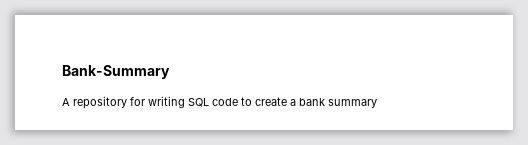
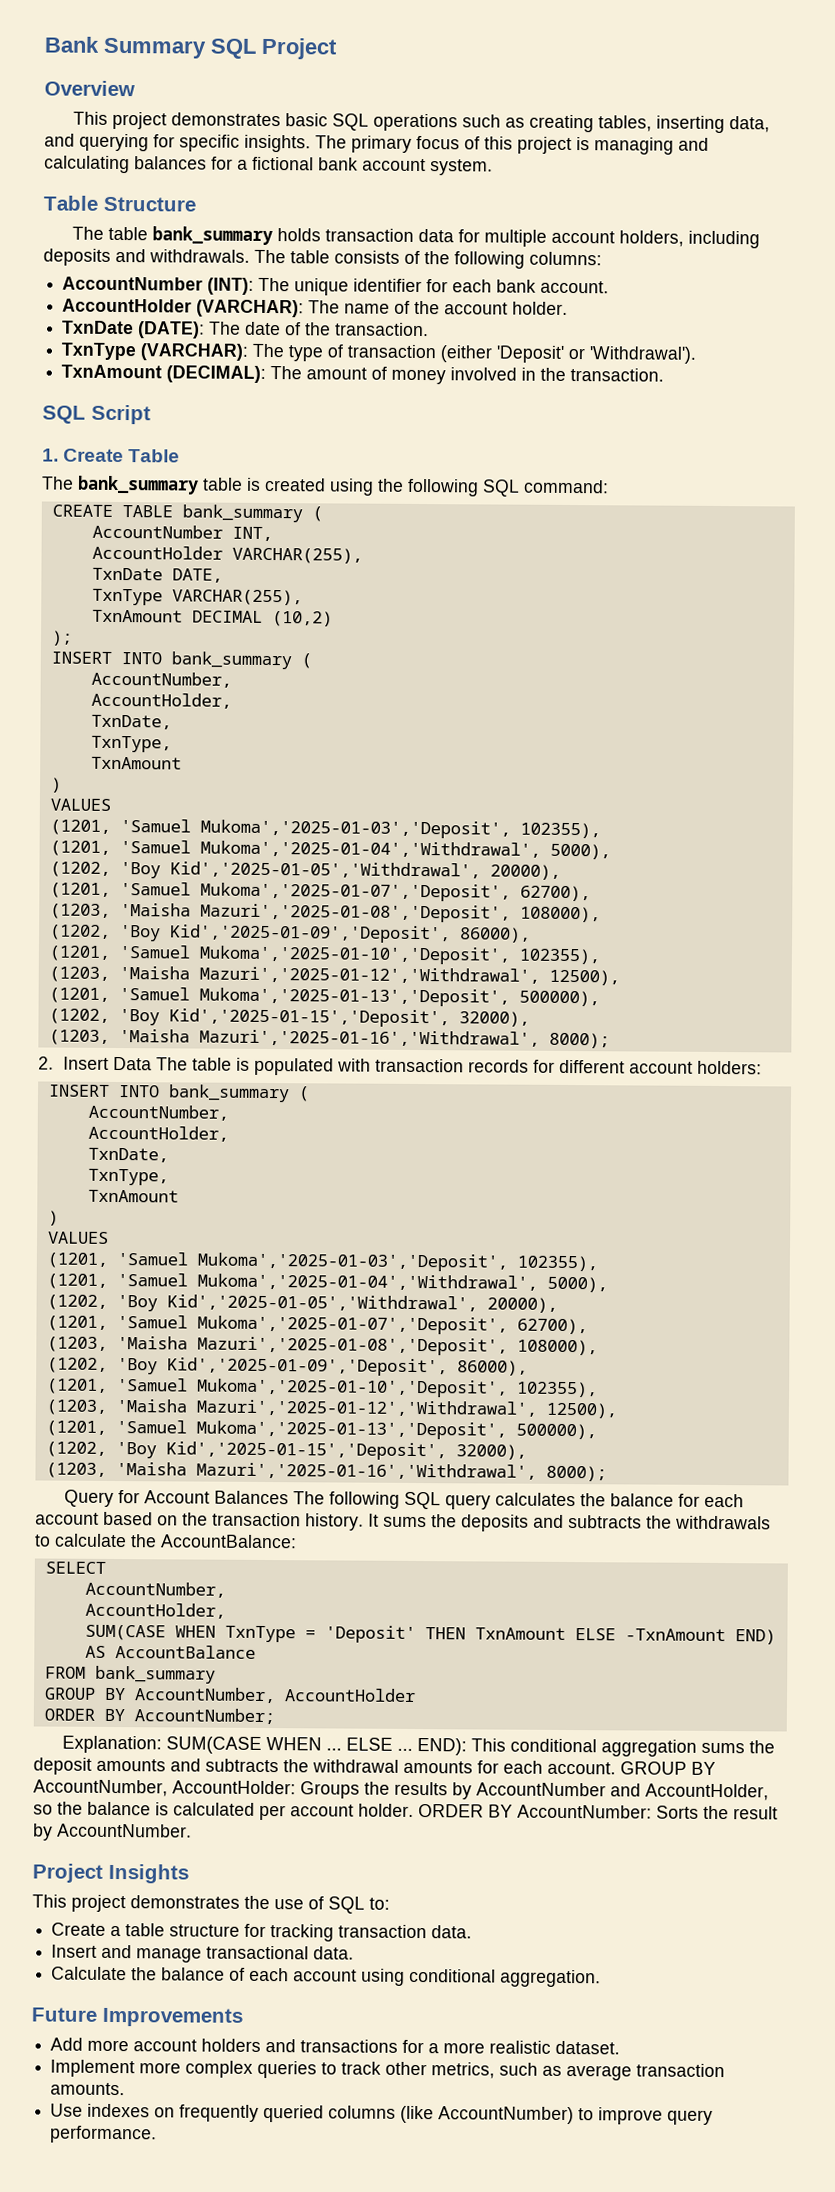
- Bank-Summary
- A repository for writing SQL code to create a bank summary
+ Bank Summary SQL Project
+ Overview
+ This project demonstrates basic SQL operations such as creating tables, inserting data, and querying for specific insights. The primary focus of this project is managing and calculating balances for a fictional bank account system.
+ Table Structure
+ The table bank_summary holds transaction data for multiple account holders, including deposits and withdrawals. The table consists of the following columns:
+ AccountNumber (INT): The unique identifier for each bank account.
+ AccountHolder (VARCHAR): The name of the account holder.
+ TxnDate (DATE): The date of the transaction.
+ TxnType (VARCHAR): The type of transaction (either 'Deposit' or 'Withdrawal').
+ TxnAmount (DECIMAL): The amount of money involved in the transaction.
+ SQL Script
+ 1. Create Table
+ The bank_summary table is created using the following SQL command:
+ CREATE TABLE bank_summary (
+ AccountNumber INT,
+ AccountHolder VARCHAR(255),
+ TxnDate DATE,
+ TxnType VARCHAR(255),
+ TxnAmount DECIMAL (10,2)
+ );
+ INSERT INTO bank_summary (
+ AccountNumber,
+ AccountHolder,
+ TxnDate,
+ TxnType,
+ TxnAmount
+ )
+ VALUES
+ (1201, 'Samuel Mukoma','2025-01-03','Deposit', 102355),
+ (1201, 'Samuel Mukoma','2025-01-04','Withdrawal', 5000),
+ (1202, 'Boy Kid','2025-01-05','Withdrawal', 20000),
+ (1201, 'Samuel Mukoma','2025-01-07','Deposit', 62700),
+ (1203, 'Maisha Mazuri','2025-01-08','Deposit', 108000),
+ (1202, 'Boy Kid','2025-01-09','Deposit', 86000),
+ (1201, 'Samuel Mukoma','2025-01-10','Deposit', 102355),
+ (1203, 'Maisha Mazuri','2025-01-12','Withdrawal', 12500),
+ (1201, 'Samuel Mukoma','2025-01-13','Deposit', 500000),
+ (1202, 'Boy Kid','2025-01-15','Deposit', 32000),
+ (1203, 'Maisha Mazuri','2025-01-16','Withdrawal', 8000);
+ 2. Insert Data The table is populated with transaction records for different account holders:
+ INSERT INTO bank_summary (
+ AccountNumber,
+ AccountHolder,
+ TxnDate,
+ TxnType,
+ TxnAmount
+ )
+ VALUES
+ (1201, 'Samuel Mukoma','2025-01-03','Deposit', 102355),
+ (1201, 'Samuel Mukoma','2025-01-04','Withdrawal', 5000),
+ (1202, 'Boy Kid','2025-01-05','Withdrawal', 20000),
+ (1201, 'Samuel Mukoma','2025-01-07','Deposit', 62700),
+ (1203, 'Maisha Mazuri','2025-01-08','Deposit', 108000),
+ (1202, 'Boy Kid','2025-01-09','Deposit', 86000),
+ (1201, 'Samuel Mukoma','2025-01-10','Deposit', 102355),
+ (1203, 'Maisha Mazuri','2025-01-12','Withdrawal', 12500),
+ (1201, 'Samuel Mukoma','2025-01-13','Deposit', 500000),
+ (1202, 'Boy Kid','2025-01-15','Deposit', 32000),
+ (1203, 'Maisha Mazuri','2025-01-16','Withdrawal', 8000);
+ Query for Account Balances The following SQL query calculates the balance for each account based on the transaction history. It sums the deposits and subtracts the withdrawals to calculate the AccountBalance:
+ SELECT
+ AccountNumber,
+ AccountHolder,
+ SUM(CASE WHEN TxnType = 'Deposit' THEN TxnAmount ELSE -TxnAmount END) AS AccountBalance
+ FROM bank_summary
+ GROUP BY AccountNumber, AccountHolder
+ ORDER BY AccountNumber;
+ Explanation: SUM(CASE WHEN ... ELSE ... END): This conditional aggregation sums the deposit amounts and subtracts the withdrawal amounts for each account. GROUP BY AccountNumber, AccountHolder: Groups the results by AccountNumber and AccountHolder, so the balance is calculated per account holder. ORDER BY AccountNumber: Sorts the result by AccountNumber.
+ Project Insights
+ This project demonstrates the use of SQL to:
+ Create a table structure for tracking transaction data.
+ Insert and manage transactional data.
+ Calculate the balance of each account using conditional aggregation.
+ Future Improvements
+ Add more account holders and transactions for a more realistic dataset.
+ Implement more complex queries to track other metrics, such as average transaction amounts.
+ Use indexes on frequently queried columns (like AccountNumber) to improve query performance.

